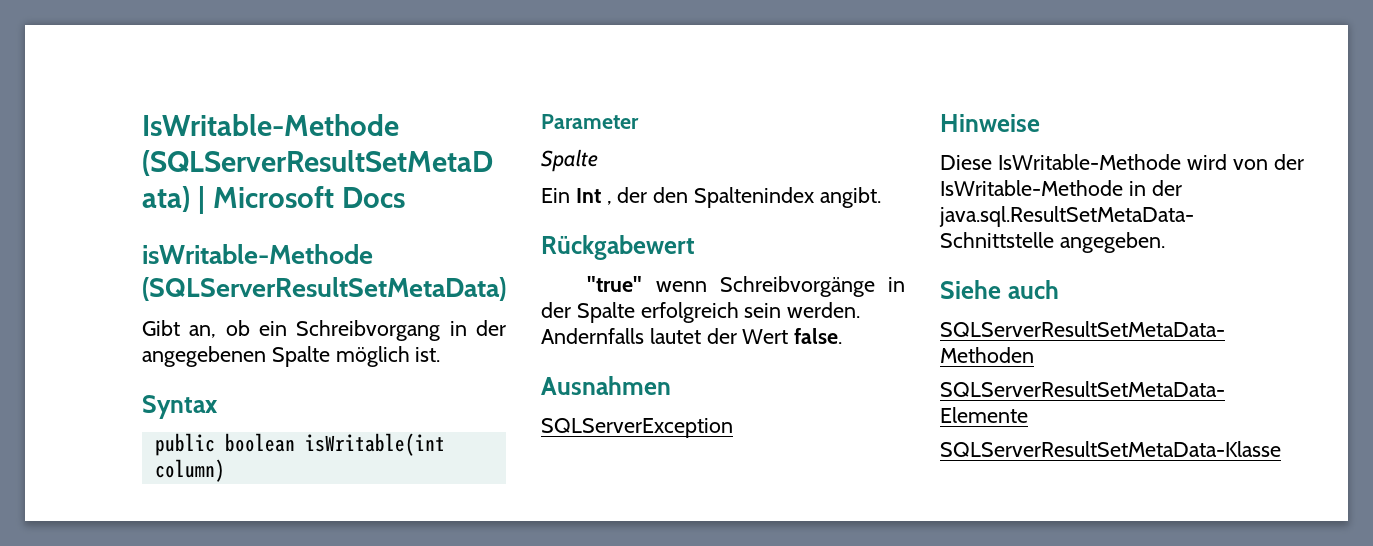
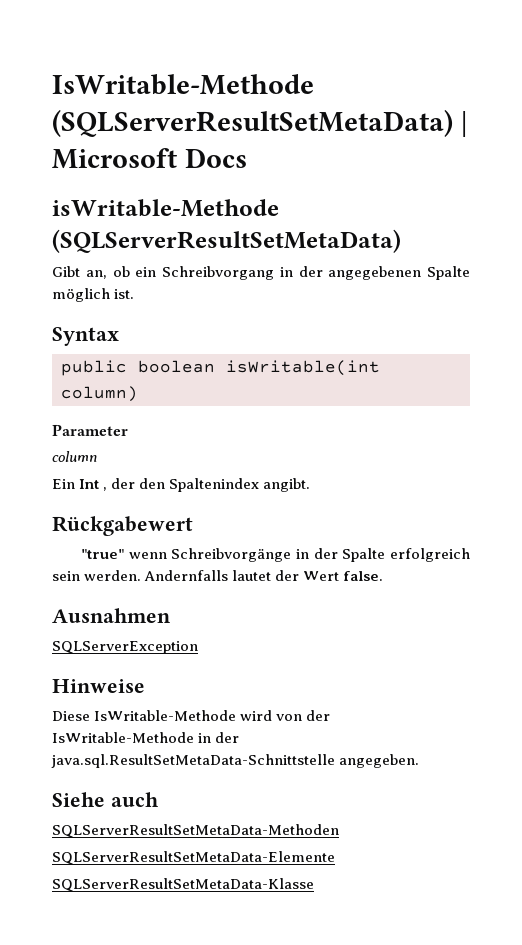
  Parameter
- Spalte
+ column

